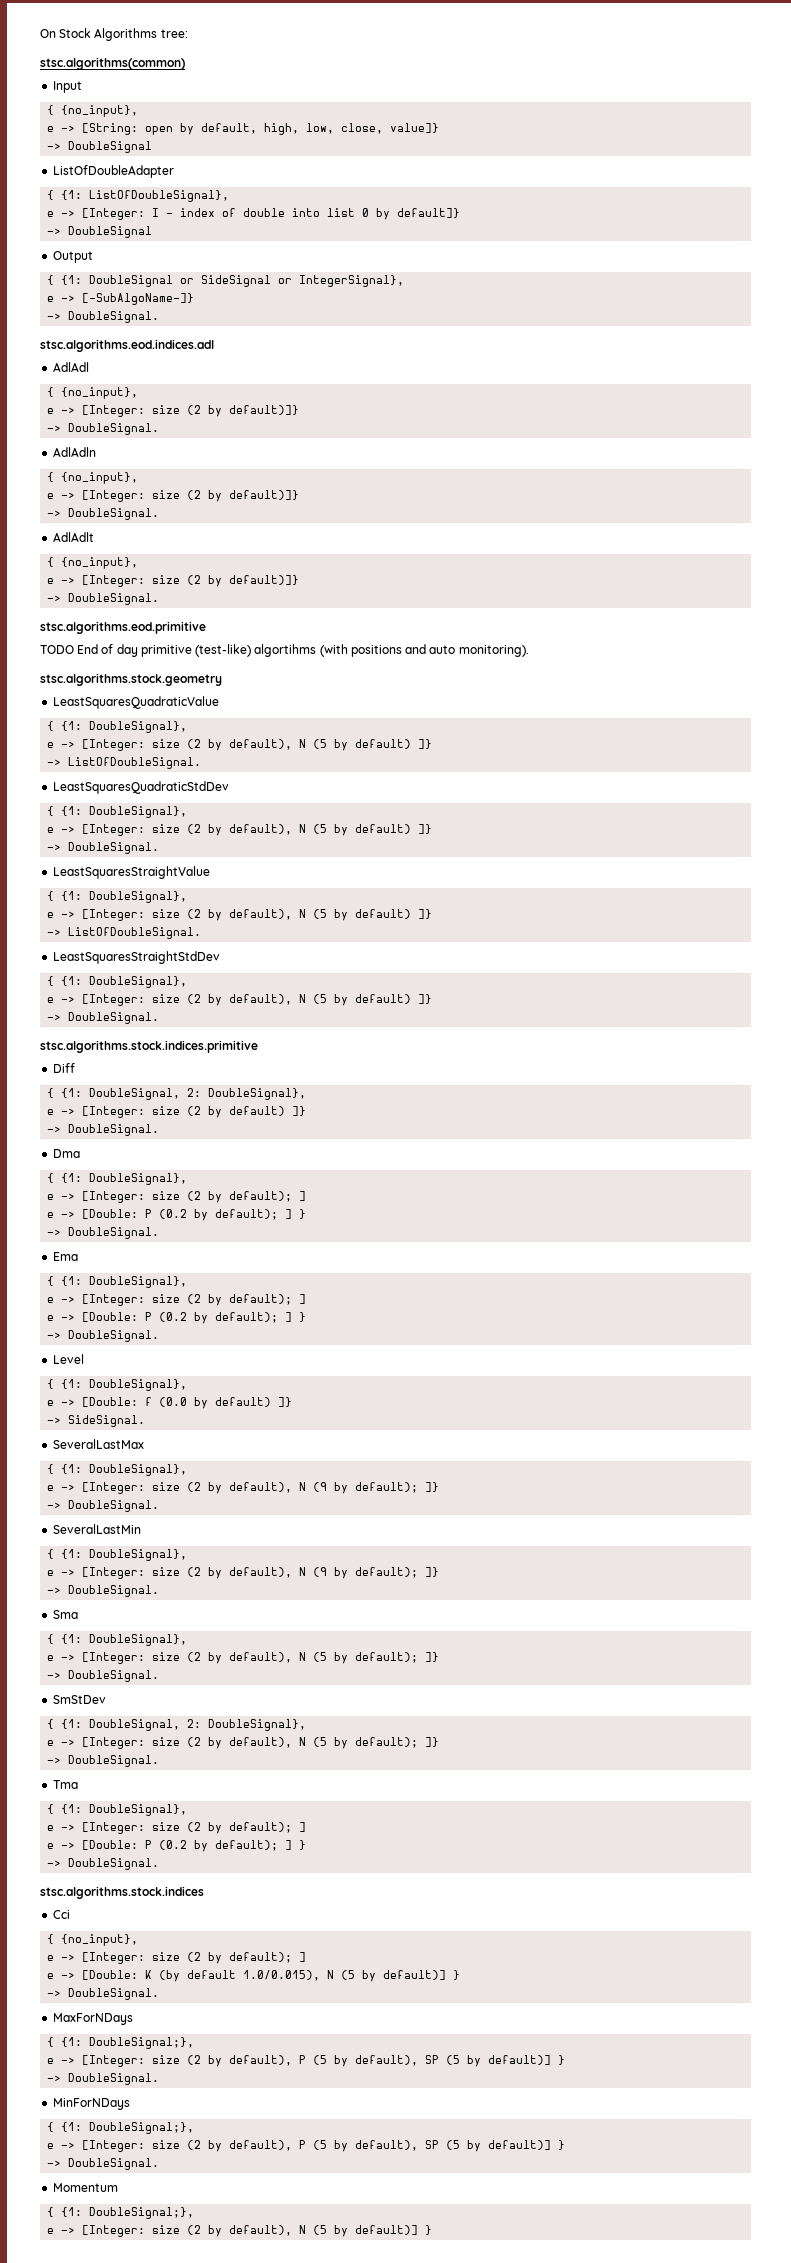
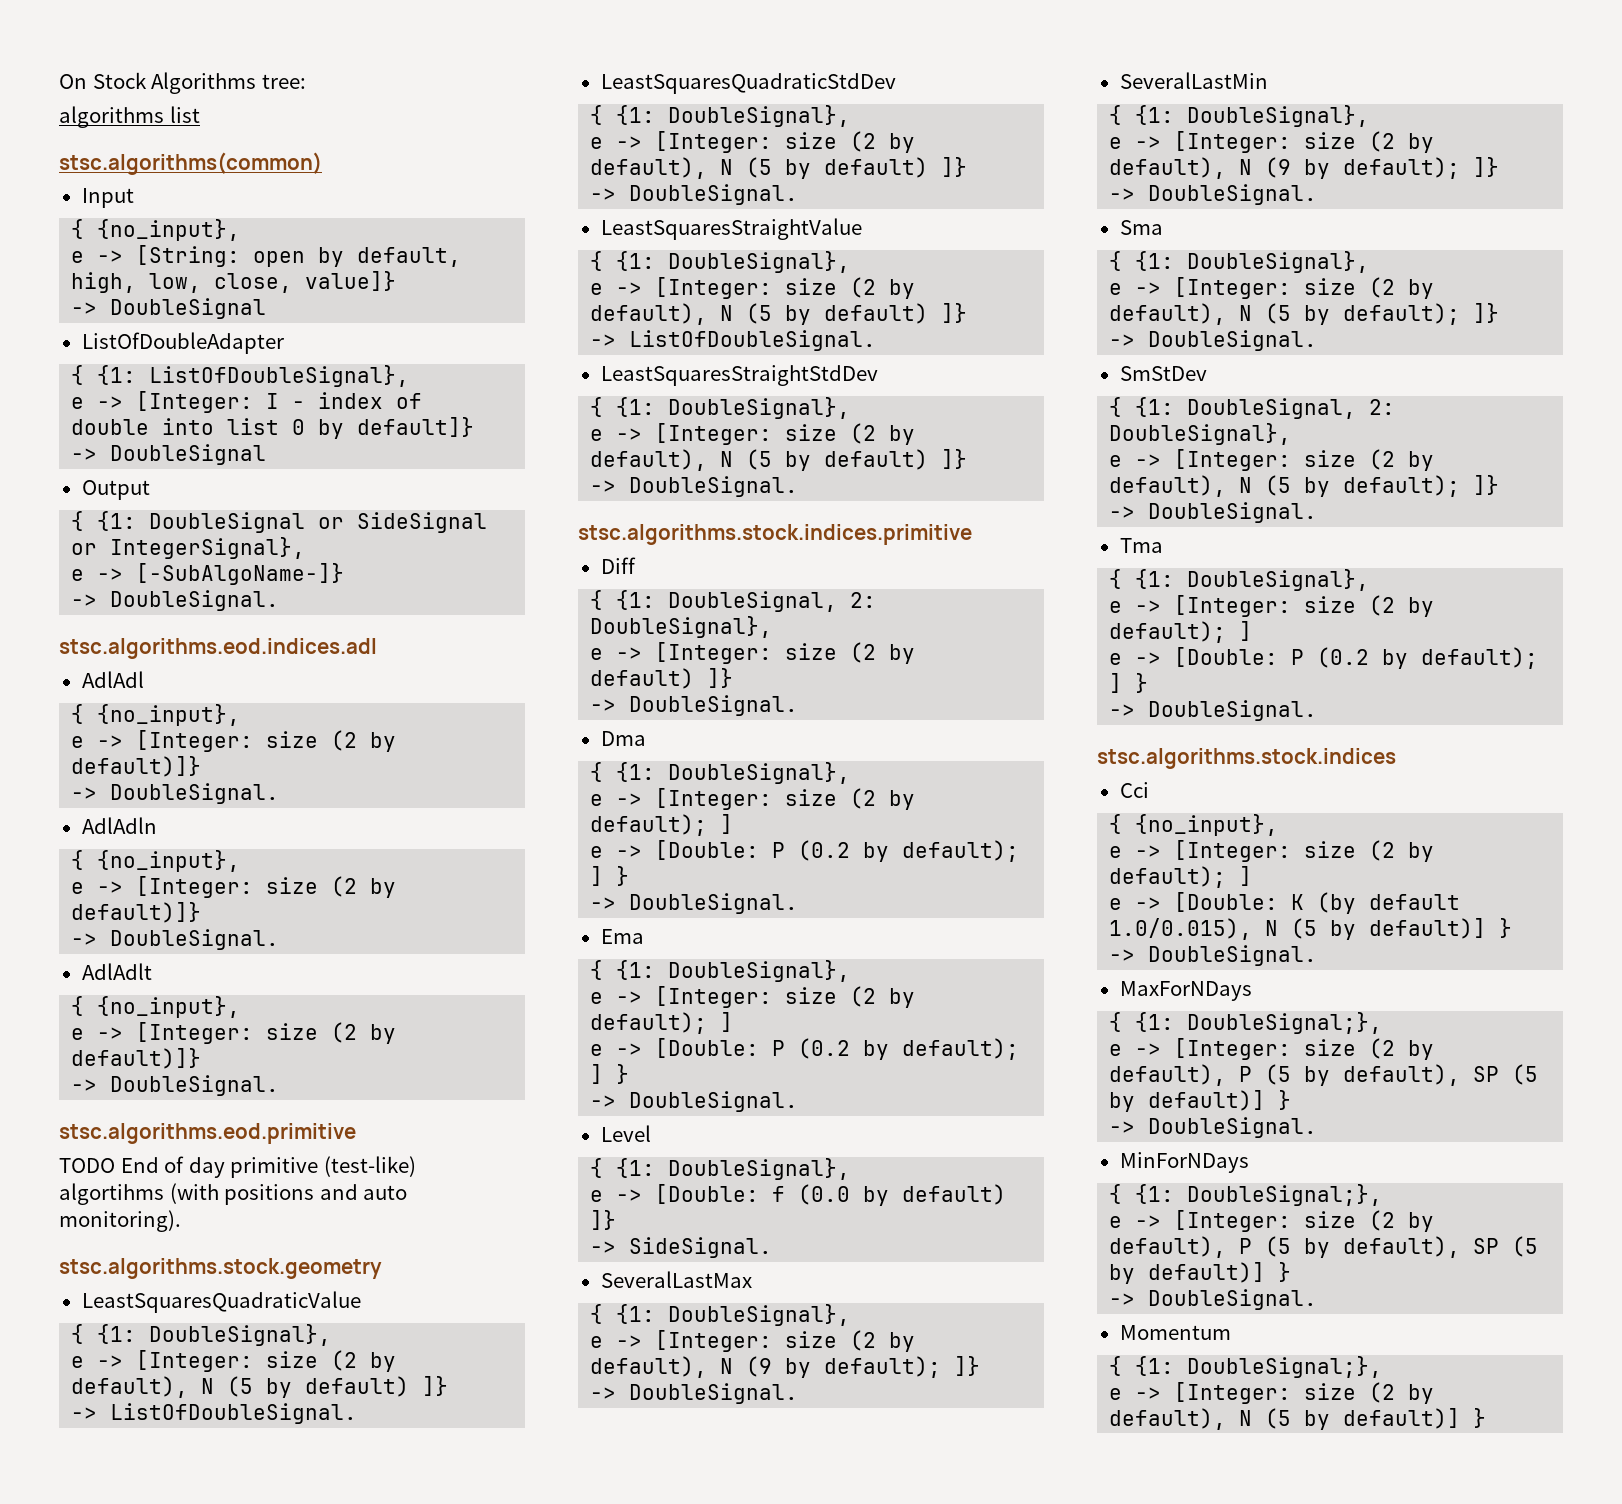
+ algorithms list

